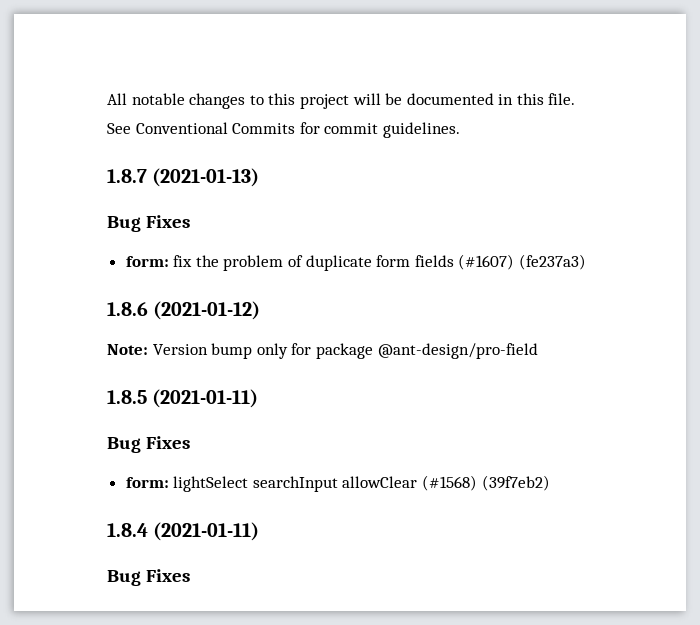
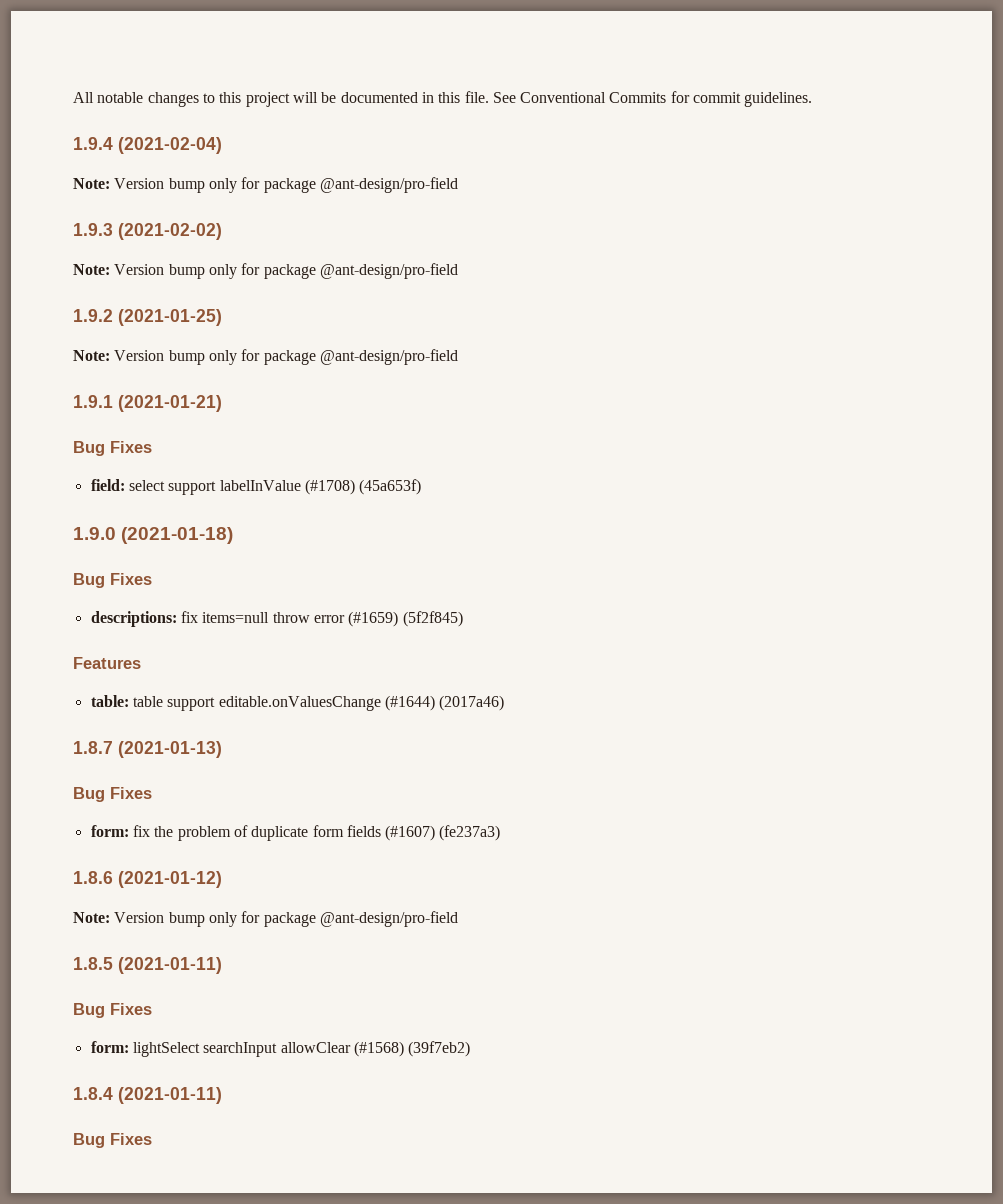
+ 1.9.4 (2021-02-04)
+ Note: Version bump only for package @ant-design/pro-field
+ 1.9.3 (2021-02-02)
+ Note: Version bump only for package @ant-design/pro-field
+ 1.9.2 (2021-01-25)
+ Note: Version bump only for package @ant-design/pro-field
+ 1.9.1 (2021-01-21)
+ Bug Fixes
+ field: select support labelInValue (#1708) (45a653f)
+ 1.9.0 (2021-01-18)
+ Bug Fixes
+ descriptions: fix items=null throw error (#1659) (5f2f845)
+ Features
+ table: table support editable.onValuesChange (#1644) (2017a46)

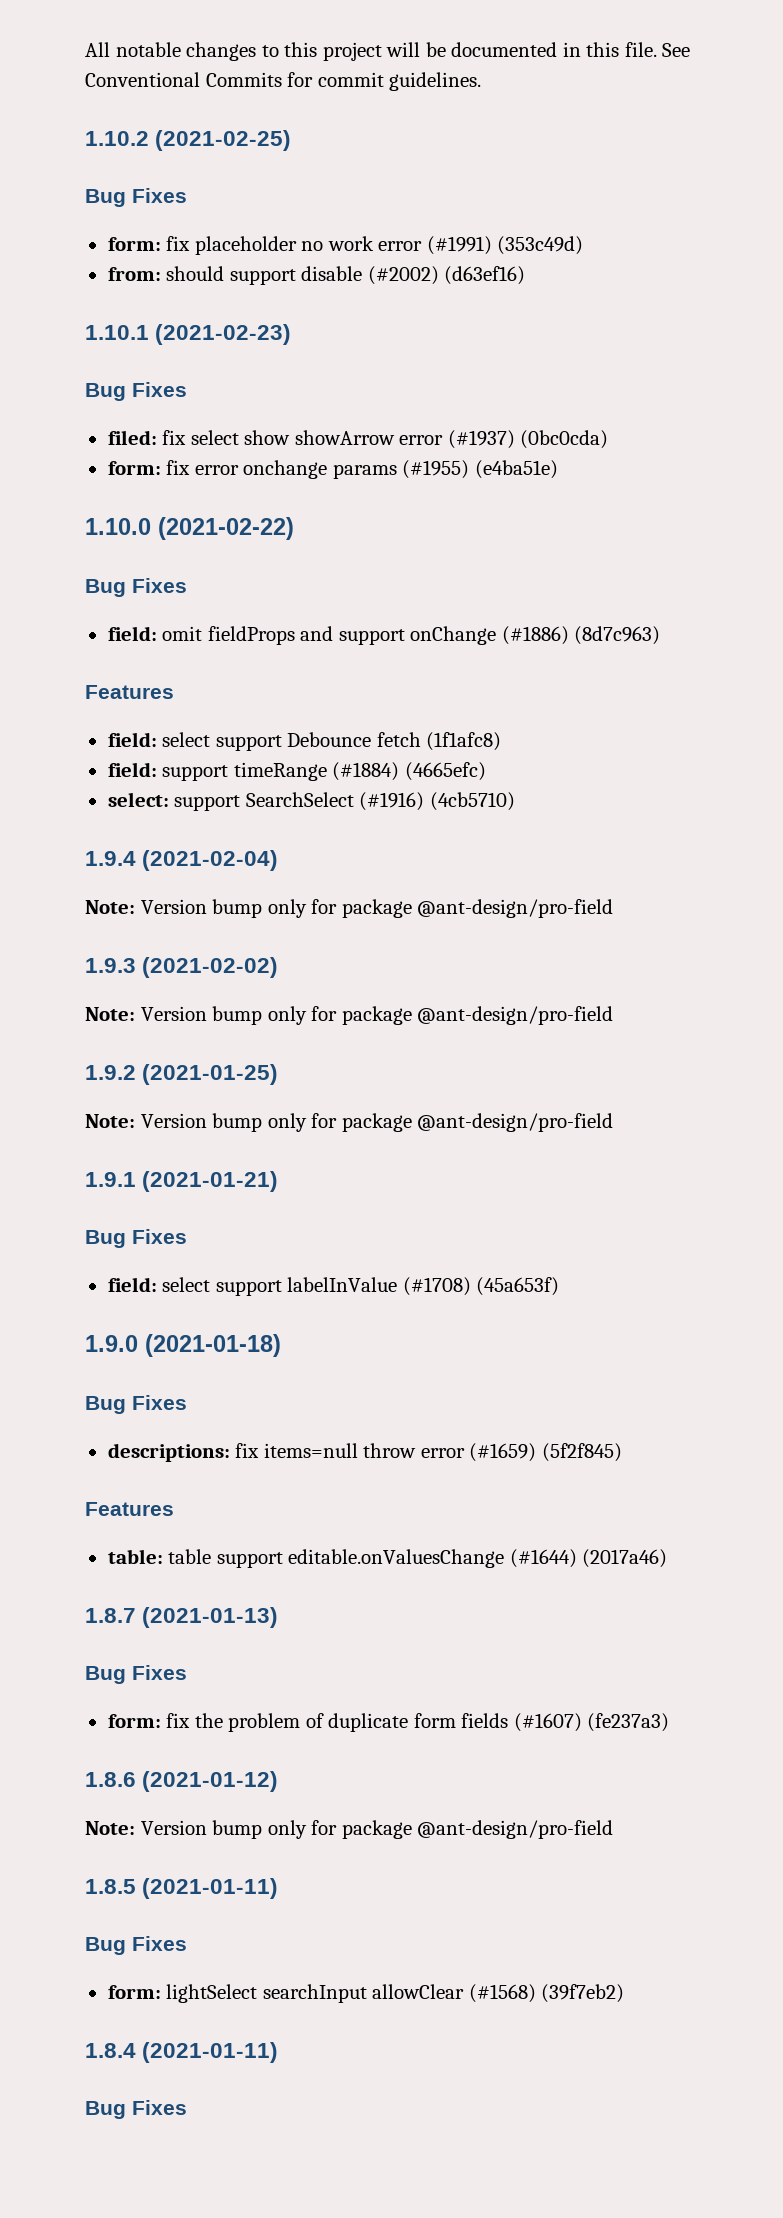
+ 1.10.2 (2021-02-25)
+ Bug Fixes
+ form: fix placeholder no work error (#1991) (353c49d)
+ from: should support disable (#2002) (d63ef16)
+ 1.10.1 (2021-02-23)
+ Bug Fixes
+ filed: fix select show showArrow error (#1937) (0bc0cda)
+ form: fix error onchange params (#1955) (e4ba51e)
+ 1.10.0 (2021-02-22)
+ Bug Fixes
+ field: omit fieldProps and support onChange (#1886) (8d7c963)
+ Features
+ field: select support Debounce fetch (1f1afc8)
+ field: support timeRange (#1884) (4665efc)
+ select: support SearchSelect (#1916) (4cb5710)

